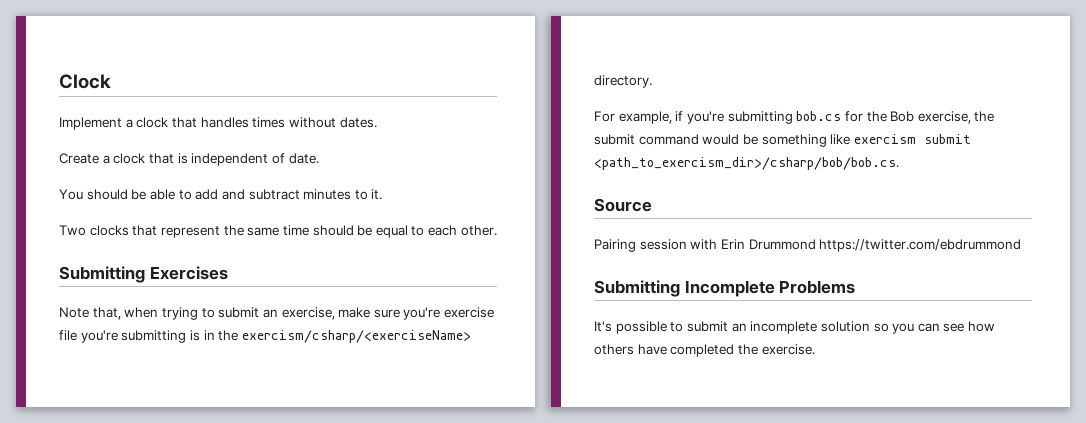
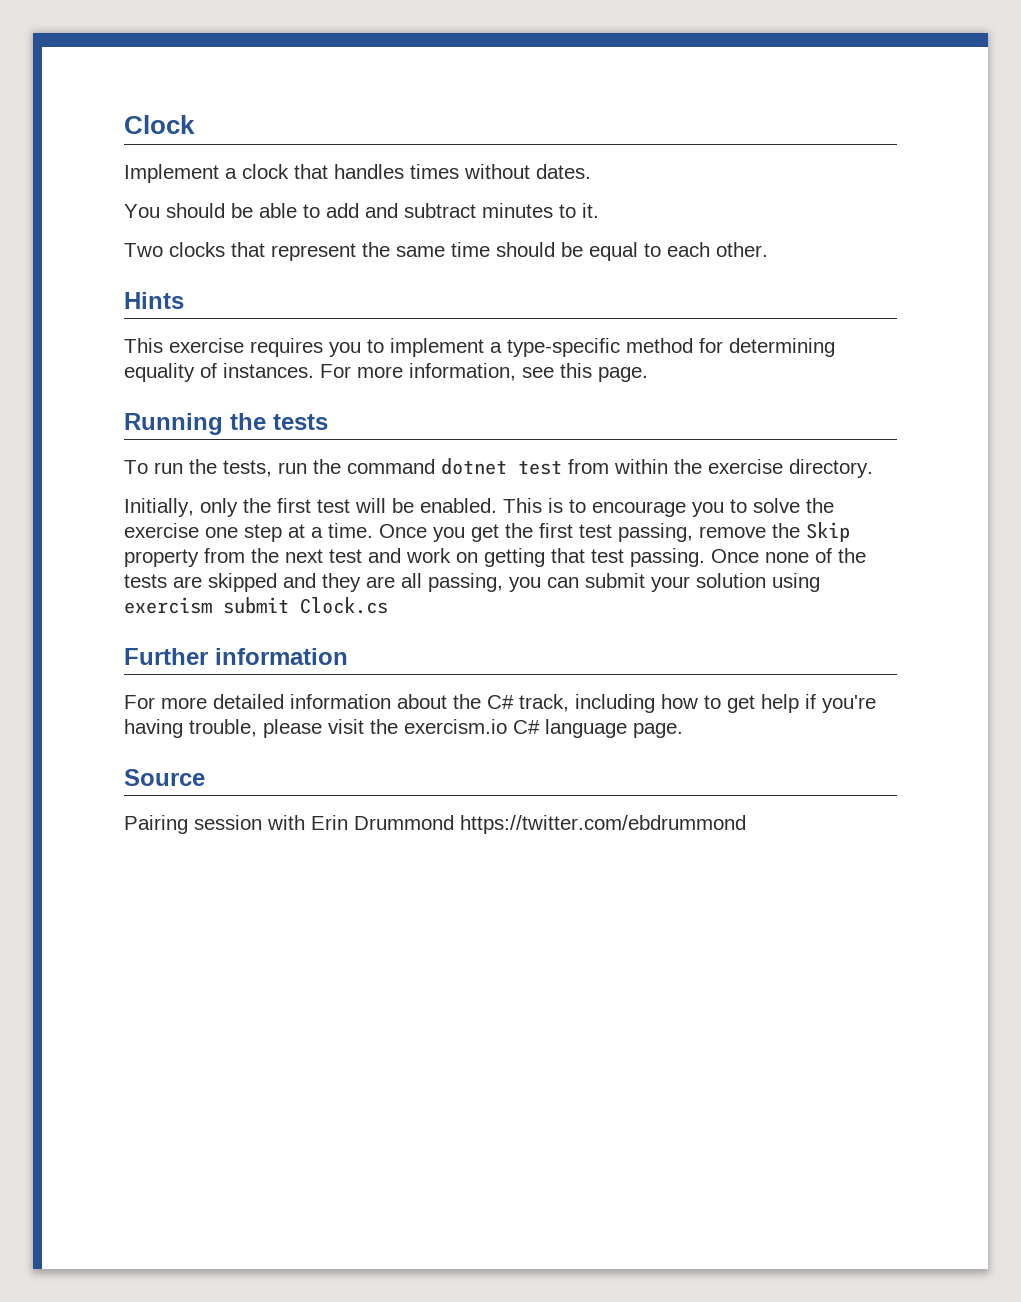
- Create a clock that is independent of date.
- Submitting Exercises
- Note that, when trying to submit an exercise, make sure you're exercise file you're submitting is in the exercism/csharp/<exerciseName> directory.
- For example, if you're submitting bob.cs for the Bob exercise, the submit command would be something like exercism submit <path_to_exercism_dir>/csharp/bob/bob.cs.
+ Hints
+ This exercise requires you to implement a type-specific method for determining equality of instances. For more information, see this page.
+ Running the tests
+ To run the tests, run the command dotnet test from within the exercise directory.
+ Initially, only the first test will be enabled. This is to encourage you to solve the exercise one step at a time. Once you get the first test passing, remove the Skip property from the next test and work on getting that test passing. Once none of the tests are skipped and they are all passing, you can submit your solution using exercism submit Clock.cs
+ Further information
+ For more detailed information about the C# track, including how to get help if you're having trouble, please visit the exercism.io C# language page.
- Submitting Incomplete Problems
- It's possible to submit an incomplete solution so you can see how others have completed the exercise.

